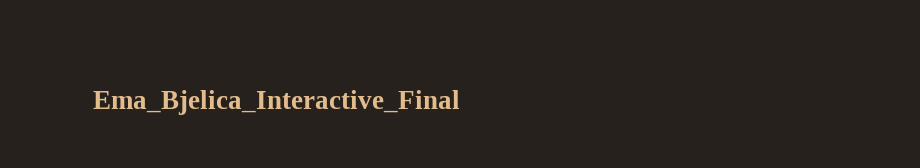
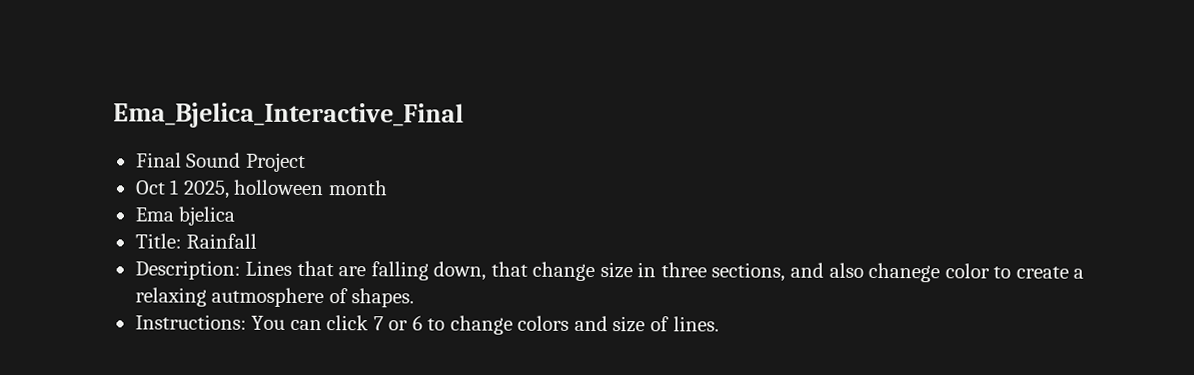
+ Final Sound Project
+ Oct 1 2025, holloween month
+ Ema bjelica
+ Title: Rainfall
+ Description: Lines that are falling down, that change size in three sections, and also chanege color to create a relaxing autmosphere of shapes.
+ Instructions: You can click 7 or 6 to change colors and size of lines.

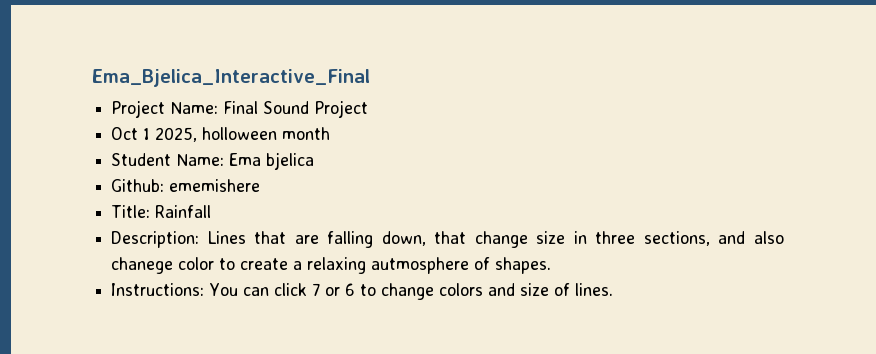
- Final Sound Project
+ Project Name: Final Sound Project
- Ema bjelica
+ Student Name: Ema bjelica
+ Github: ememishere

